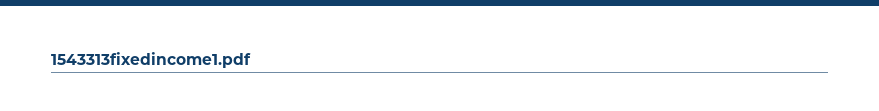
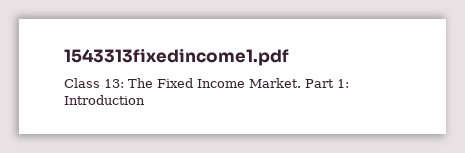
+ Class 13: The Fixed Income Market. Part 1: Introduction

